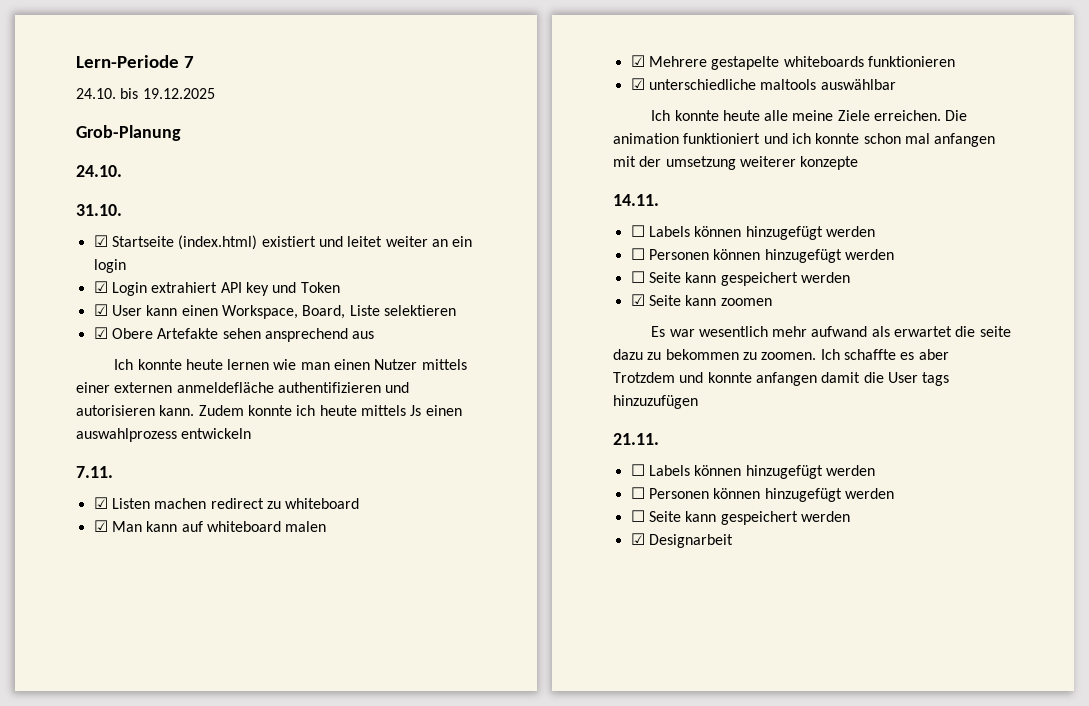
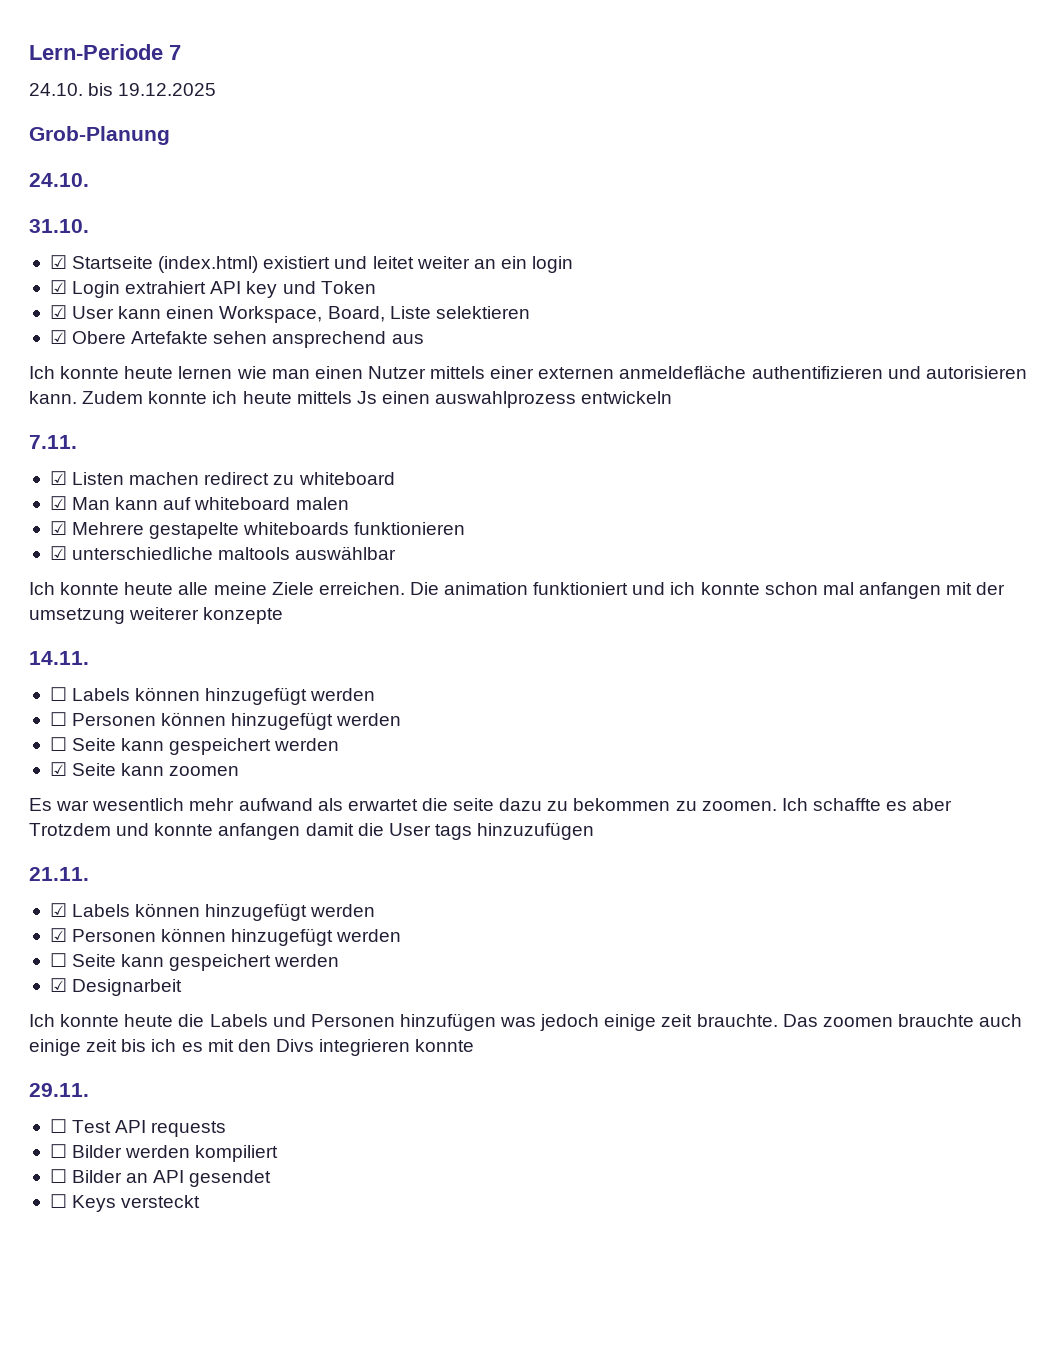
  21.11.
- ☐ Labels können hinzugefügt werden
- ☐ Personen können hinzugefügt werden
+ ☑ Labels können hinzugefügt werden
+ ☑ Personen können hinzugefügt werden
+ Ich konnte heute die Labels und Personen hinzufügen was jedoch einige zeit brauchte. Das zoomen brauchte auch einige zeit bis ich es mit den Divs integrieren konnte
+ 29.11.
+ ☐ Test API requests
+ ☐ Bilder werden kompiliert
+ ☐ Bilder an API gesendet
+ ☐ Keys versteckt

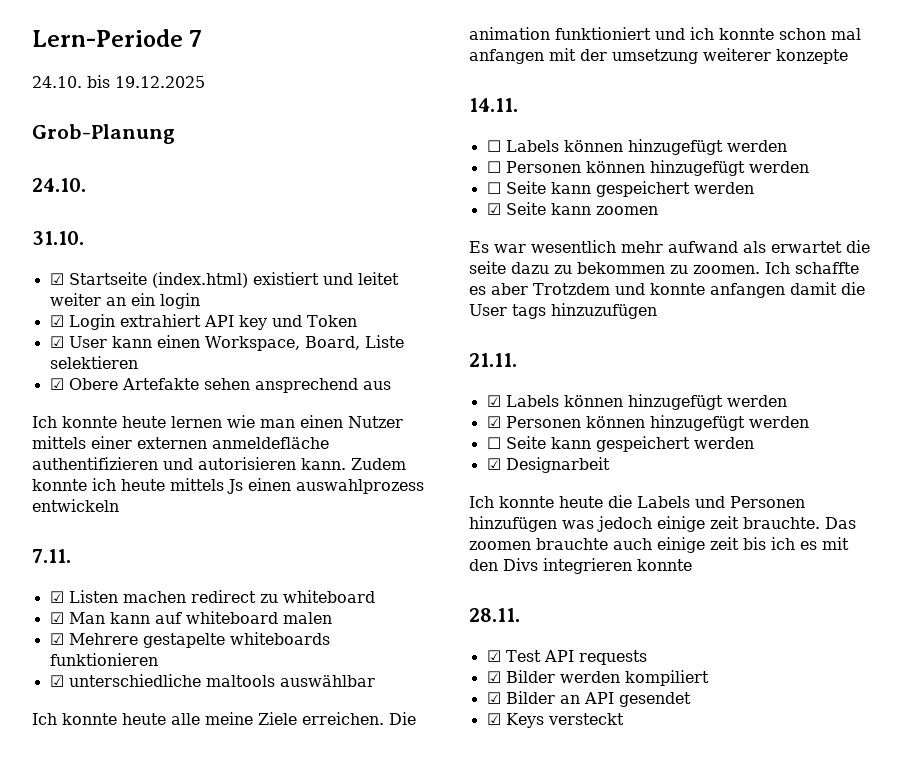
- 29.11.
- ☐ Test API requests
+ 28.11.
+ ☑ Test API requests
- ☐ Bilder werden kompiliert
+ ☑ Bilder werden kompiliert
- ☐ Bilder an API gesendet
+ ☑ Bilder an API gesendet
- ☐ Keys versteckt
+ ☑ Keys versteckt

